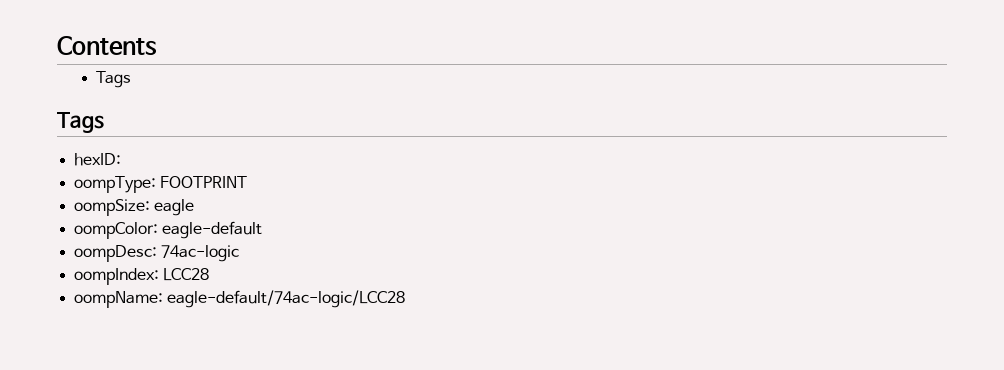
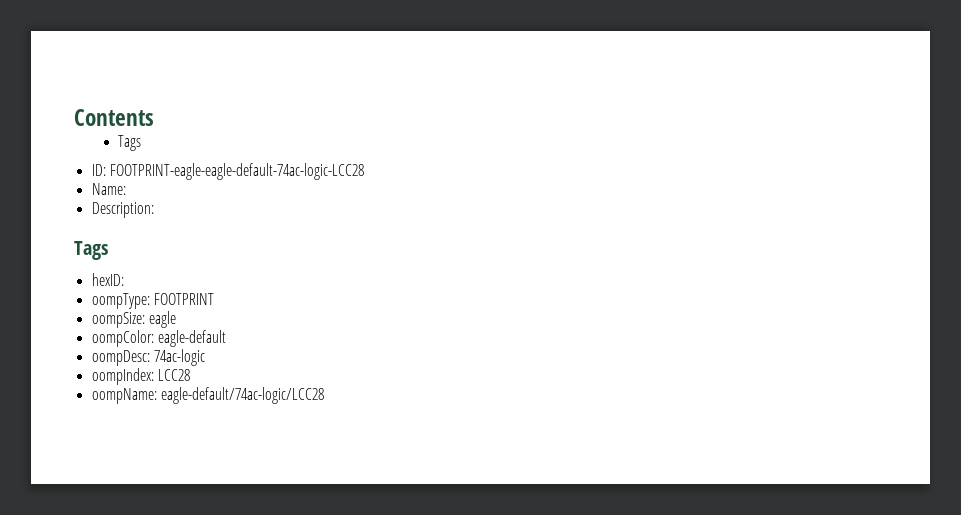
+ ID: FOOTPRINT-eagle-eagle-default-74ac-logic-LCC28
+ Name:
+ Description:

